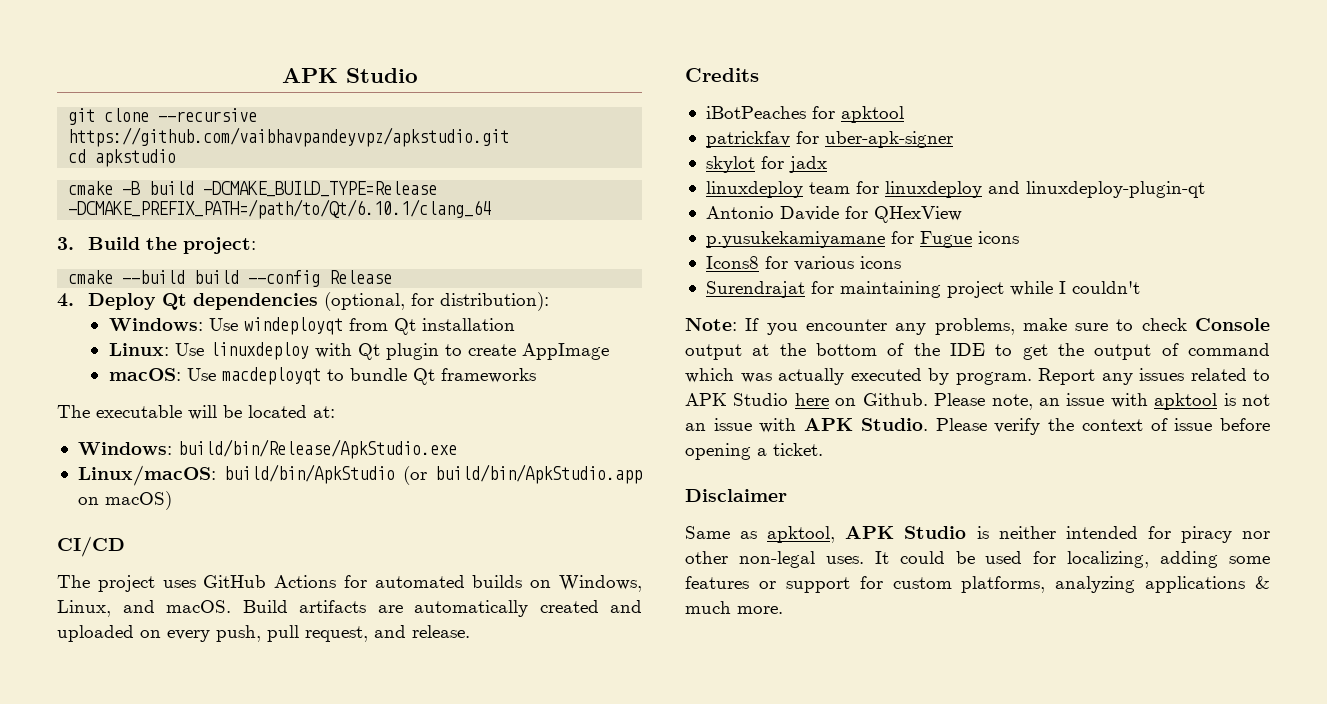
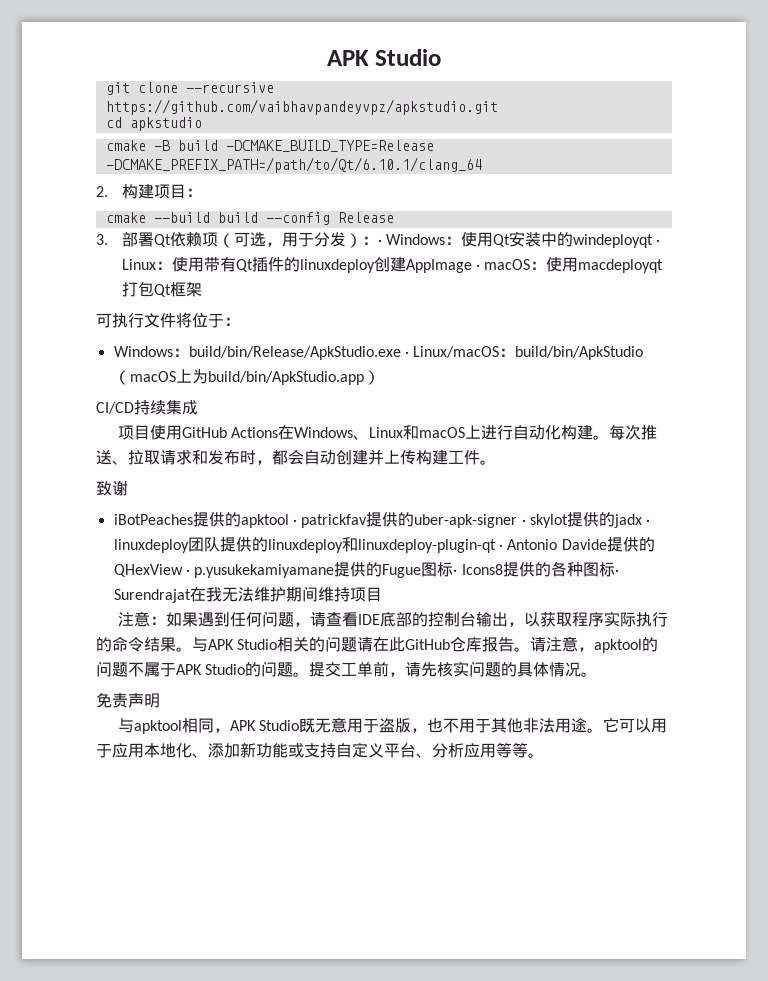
- 3. Build the project:
+ 2.构建项目：
- 4. Deploy Qt dependencies (optional, for distribution):
- Windows: Use windeployqt from Qt installation
- Linux: Use linuxdeploy with Qt plugin to create AppImage
- macOS: Use macdeployqt to bundle Qt frameworks
- The executable will be located at:
- Windows: build/bin/Release/ApkStudio.exe
- Linux/macOS: build/bin/ApkStudio (or build/bin/ApkStudio.app on macOS)
- CI/CD
- The project uses GitHub Actions for automated builds on Windows, Linux, and macOS. Build artifacts are automatically created and uploaded on every push, pull request, and release.
- Credits
+ 3.部署Qt依赖项（可选，用于分发）：· Windows：使用Qt安装中的windeployqt · Linux：使用带有Qt插件的linuxdeploy创建AppImage · macOS：使用macdeployqt打包Qt框架
+ 可执行文件将位于：
+ Windows：build/bin/Release/ApkStudio.exe · Linux/macOS：build/bin/ApkStudio（macOS上为build/bin/ApkStudio.app）
+ CI/CD持续集成
+ 项目使用GitHub Actions在Windows、Linux和macOS上进行自动化构建。每次推送、拉取请求和发布时，都会自动创建并上传构建工件。
+ 致谢
- iBotPeaches for apktool
- patrickfav for uber-apk-signer
- skylot for jadx
- linuxdeploy team for linuxdeploy and linuxdeploy-plugin-qt
- Antonio Davide for QHexView
- p.yusukekamiyamane for Fugue icons
- Icons8 for various icons
- Surendrajat for maintaining project while I couldn't
- Note: If you encounter any problems, make sure to check Console output at the bottom of the IDE to get the output of command which was actually executed by program. Report any issues related to APK Studio here on Github. Please note, an issue with apktool is not an issue with APK Studio. Please verify the context of issue before opening a ticket.
- Disclaimer
- Same as apktool, APK Studio is neither intended for piracy nor other non-legal uses. It could be used for localizing, adding some features or support for custom platforms, analyzing applications & much more.
+ iBotPeaches提供的apktool · patrickfav提供的uber-apk-signer · skylot提供的jadx · linuxdeploy团队提供的linuxdeploy和linuxdeploy-plugin-qt · Antonio Davide提供的QHexView · p.yusukekamiyamane提供的Fugue图标· Icons8提供的各种图标· Surendrajat在我无法维护期间维持项目
+ 注意：如果遇到任何问题，请查看IDE底部的控制台输出，以获取程序实际执行的命令结果。与APK Studio相关的问题请在此GitHub仓库报告。请注意，apktool的问题不属于APK Studio的问题。提交工单前，请先核实问题的具体情况。
+ 免责声明
+ 与apktool相同，APK Studio既无意用于盗版，也不用于其他非法用途。它可以用于应用本地化、添加新功能或支持自定义平台、分析应用等等。

